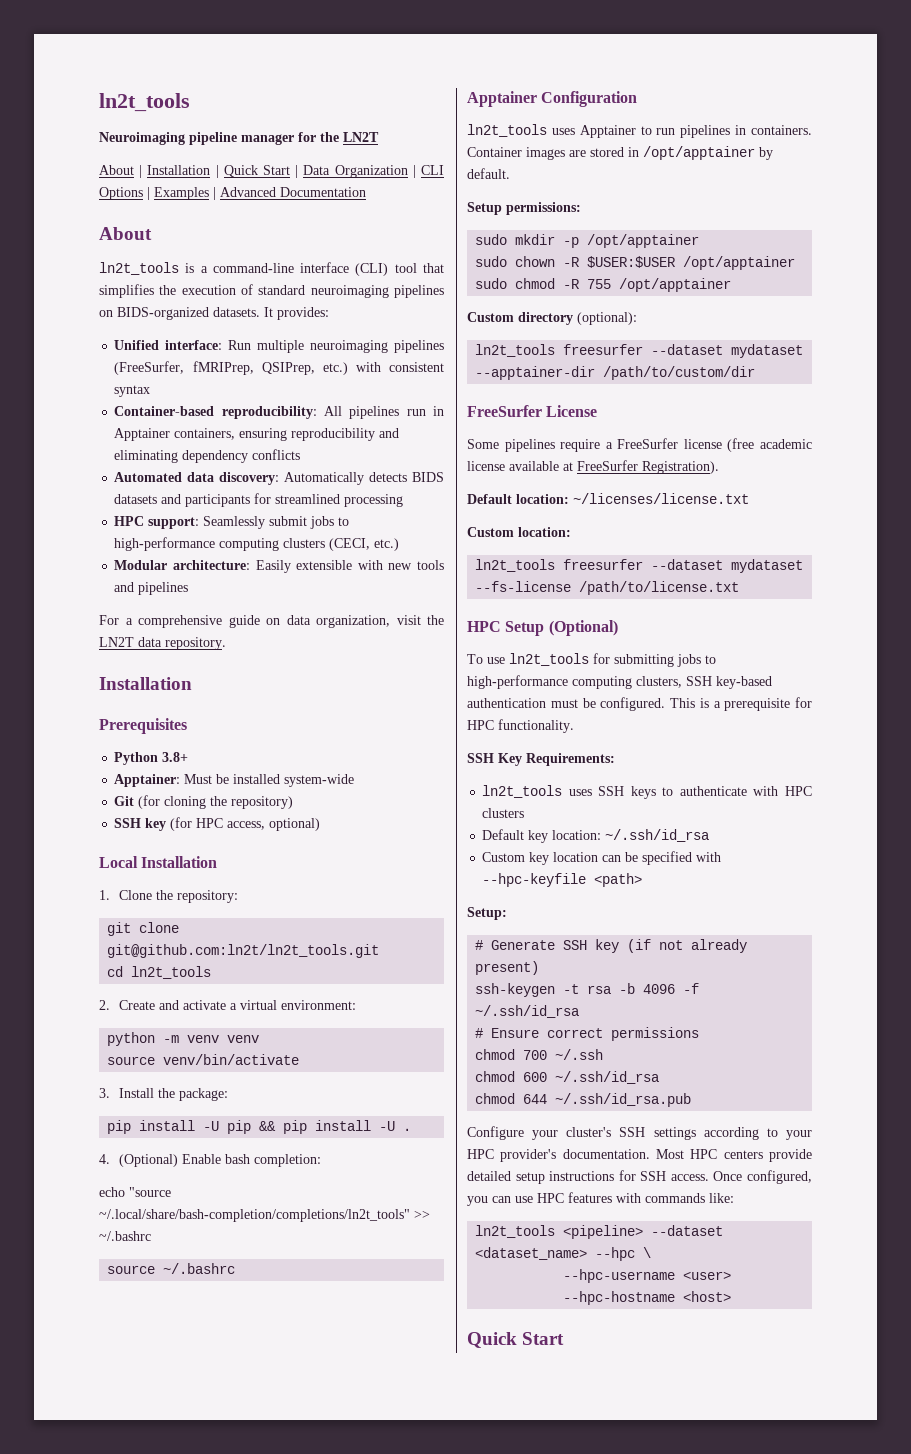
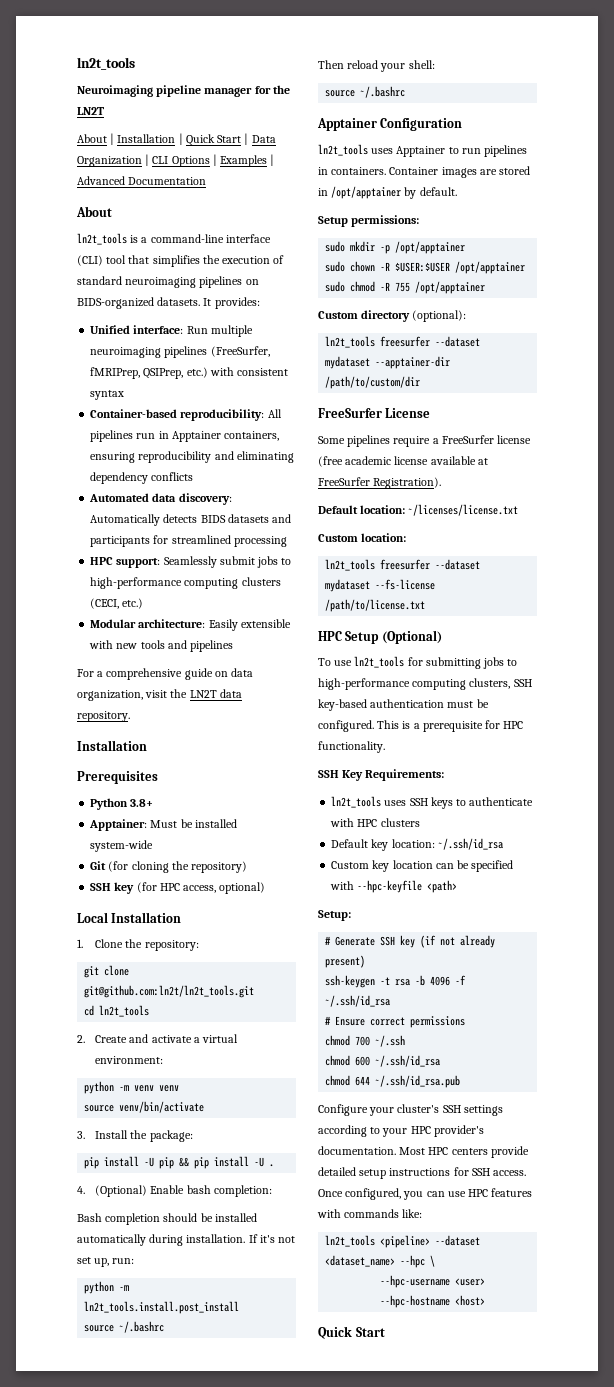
- echo "source ~/.local/share/bash-completion/completions/ln2t_tools" >> ~/.bashrc
+ Bash completion should be installed automatically during installation. If it's not set up, run:
+ python -m ln2t_tools.install.post_install
+ source ~/.bashrc
+ Then reload your shell:

